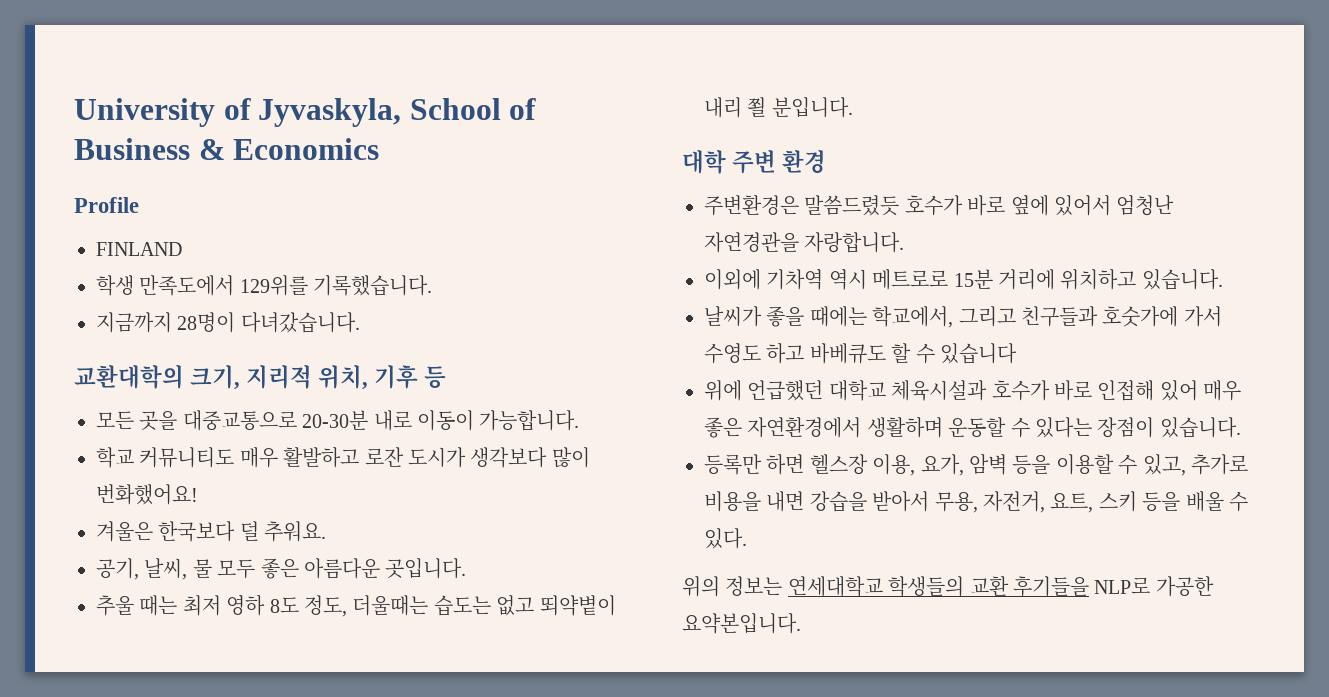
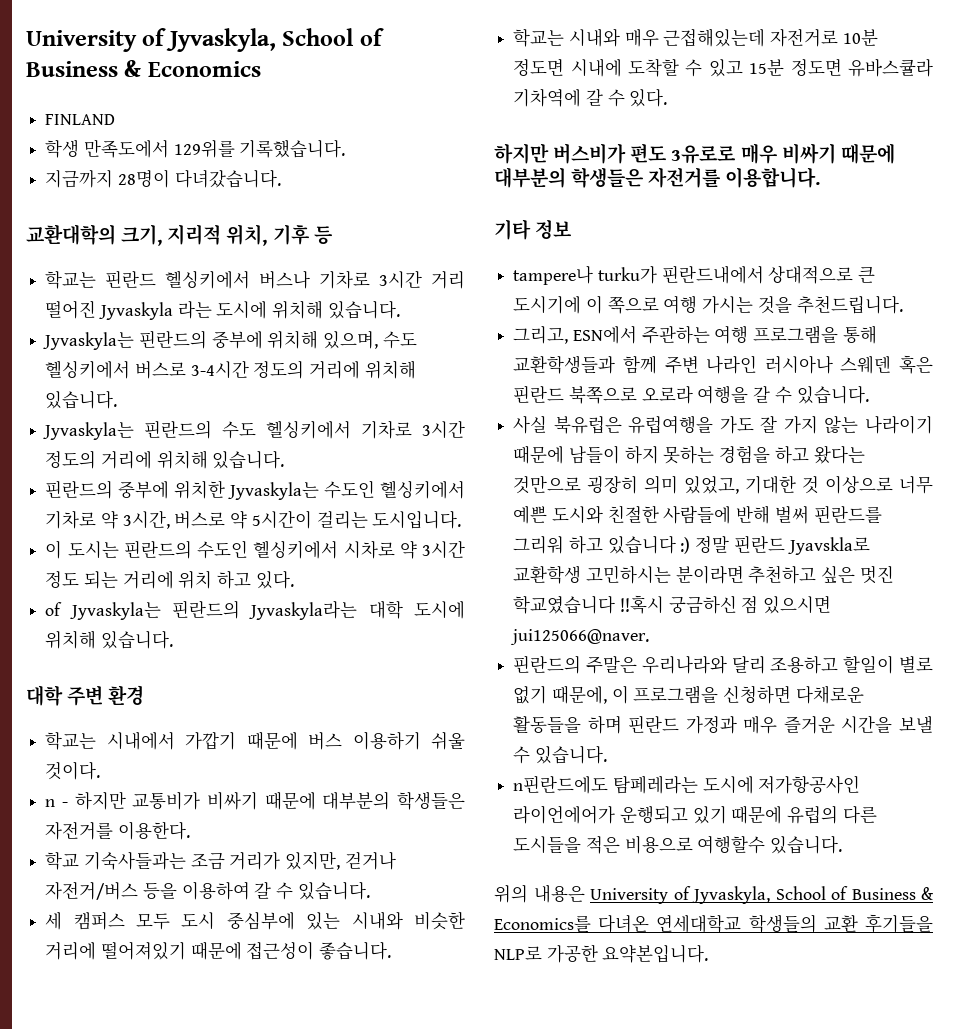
- Profile
- 모든 곳을 대중교통으로 20-30분 내로 이동이 가능합니다.
- 학교 커뮤니티도 매우 활발하고 로잔 도시가 생각보다 많이 번화했어요!
- 겨울은 한국보다 덜 추워요.
- 공기, 날씨, 물 모두 좋은 아름다운 곳입니다.
- 추울 때는 최저 영하 8도 정도, 더울때는 습도는 없고 뙤약볕이 내리 쬘 분입니다.
+ 학교는 핀란드 헬싱키에서 버스나 기차로 3시간 거리 떨어진 Jyvaskyla 라는 도시에 위치해 있습니다.
+ Jyvaskyla는 핀란드의 중부에 위치해 있으며, 수도 헬싱키에서 버스로 3-4시간 정도의 거리에 위치해 있습니다.
+ Jyvaskyla는 핀란드의 수도 헬싱키에서 기차로 3시간 정도의 거리에 위치해 있습니다.
+ 핀란드의 중부에 위치한 Jyvaskyla는 수도인 헬싱키에서 기차로 약 3시간, 버스로 약 5시간이 걸리는 도시입니다.
+ 이 도시는 핀란드의 수도인 헬싱키에서 시차로 약 3시간 정도 되는 거리에 위치 하고 있다.
+ of Jyvaskyla는 핀란드의 Jyvaskyla라는 대학 도시에 위치해 있습니다.
  대학 주변 환경
- 주변환경은 말씀드렸듯 호수가 바로 옆에 있어서 엄청난 자연경관을 자랑합니다.
- 이외에 기차역 역시 메트로로 15분 거리에 위치하고 있습니다.
- 날씨가 좋을 때에는 학교에서, 그리고 친구들과 호숫가에 가서 수영도 하고 바베큐도 할 수 있습니다
- 위에 언급했던 대학교 체육시설과 호수가 바로 인접해 있어 매우 좋은 자연환경에서 생활하며 운동할 수 있다는 장점이 있습니다.
- 등록만 하면 헬스장 이용, 요가, 암벽 등을 이용할 수 있고, 추가로 비용을 내면 강습을 받아서 무용, 자전거, 요트, 스키 등을 배울 수 있다.
- 위의 정보는 연세대학교 학생들의 교환 후기들을 NLP로 가공한 요약본입니다.
+ 학교는 시내에서 가깝기 때문에 버스 이용하기 쉬울 것이다.
+ n - 하지만 교통비가 비싸기 때문에 대부분의 학생들은 자전거를 이용한다.
+ 학교 기숙사들과는 조금 거리가 있지만, 걷거나 자전거/버스 등을 이용하여 갈 수 있습니다.
+ 세 캠퍼스 모두 도시 중심부에 있는 시내와 비슷한 거리에 떨어져있기 때문에 접근성이 좋습니다.
+ 학교는 시내와 매우 근접해있는데 자전거로 10분 정도면 시내에 도착할 수 있고 15분 정도면 유바스큘라 기차역에 갈 수 있다.
+ 하지만 버스비가 편도 3유로로 매우 비싸기 때문에 대부분의 학생들은 자전거를 이용합니다.
+ 기타 정보
+ tampere나 turku가 핀란드내에서 상대적으로 큰 도시기에 이 쪽으로 여행 가시는 것을 추천드립니다.
+ 그리고, ESN에서 주관하는 여행 프로그램을 통해 교환학생들과 함께 주변 나라인 러시아나 스웨덴 혹은 핀란드 북쪽으로 오로라 여행을 갈 수 있습니다.
+ 사실 북유럽은 유럽여행을 가도 잘 가지 않는 나라이기 때문에 남들이 하지 못하는 경험을 하고 왔다는 것만으로 굉장히 의미 있었고, 기대한 것 이상으로 너무 예쁜 도시와 친절한 사람들에 반해 벌써 핀란드를 그리워 하고 있습니다 :) 정말 핀란드 Jyavskla로 교환학생 고민하시는 분이라면 추천하고 싶은 멋진 학교였습니다 !!혹시 궁금하신 점 있으시면 jui125066@naver.
+ 핀란드의 주말은 우리나라와 달리 조용하고 할일이 별로 없기 때문에, 이 프로그램을 신청하면 다채로운 활동들을 하며 핀란드 가정과 매우 즐거운 시간을 보낼 수 있습니다.
+ n핀란드에도 탐페레라는 도시에 저가항공사인 라이언에어가 운행되고 있기 때문에 유럽의 다른 도시들을 적은 비용으로 여행할수 있습니다.
+ 위의 내용은 University of Jyvaskyla, School of Business & Economics를 다녀온 연세대학교 학생들의 교환 후기들을 NLP로 가공한 요약본입니다.

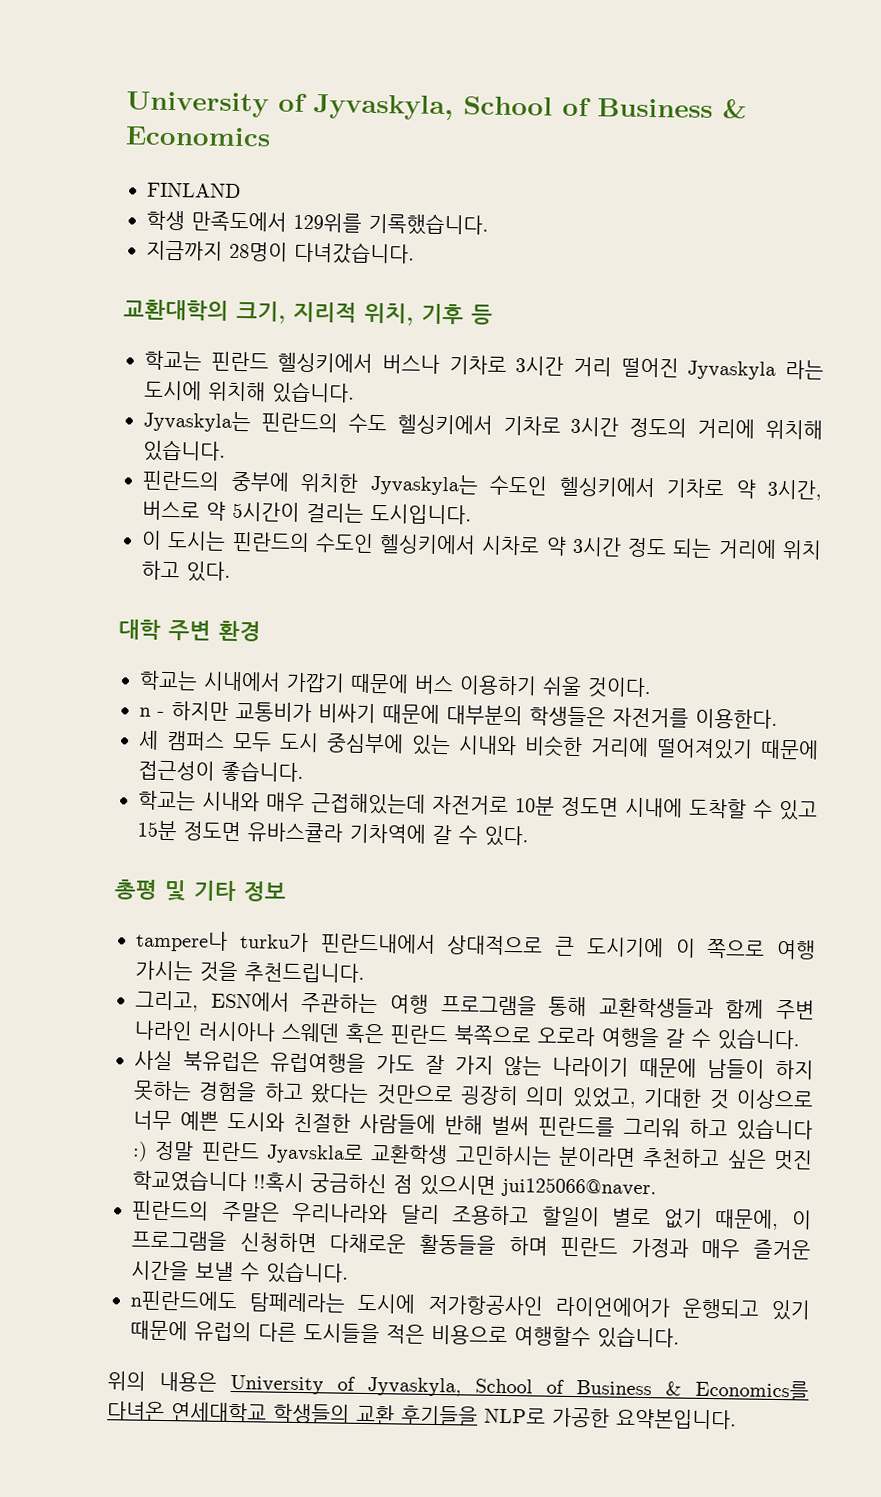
- Jyvaskyla는 핀란드의 중부에 위치해 있으며, 수도 헬싱키에서 버스로 3-4시간 정도의 거리에 위치해 있습니다.
- of Jyvaskyla는 핀란드의 Jyvaskyla라는 대학 도시에 위치해 있습니다.
- 학교 기숙사들과는 조금 거리가 있지만, 걷거나 자전거/버스 등을 이용하여 갈 수 있습니다.
- 하지만 버스비가 편도 3유로로 매우 비싸기 때문에 대부분의 학생들은 자전거를 이용합니다.
- 기타 정보
+ 총평 및 기타 정보

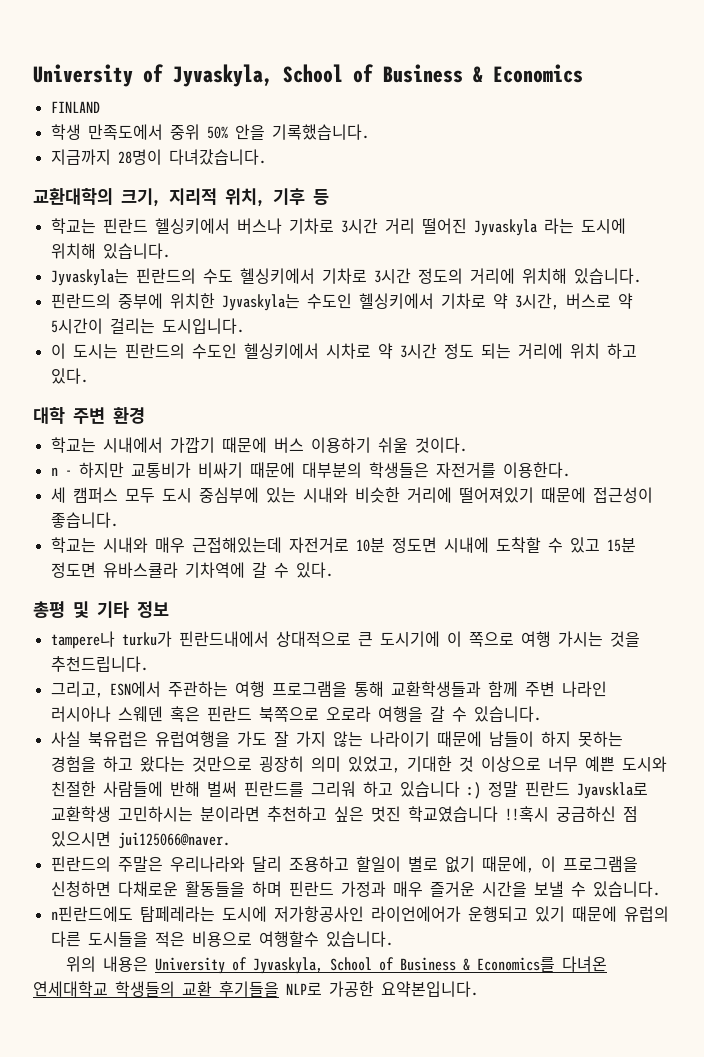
- 학생 만족도에서 129위를 기록했습니다.
+ 학생 만족도에서 중위 50% 안을 기록했습니다.

